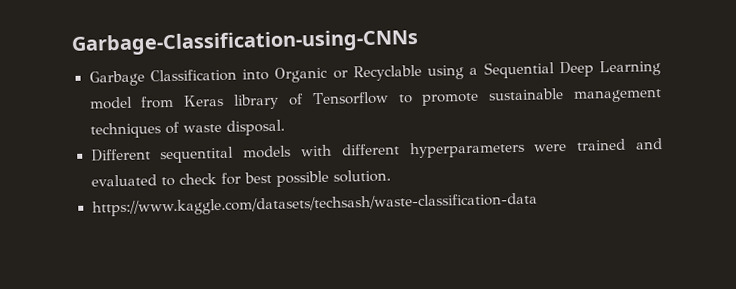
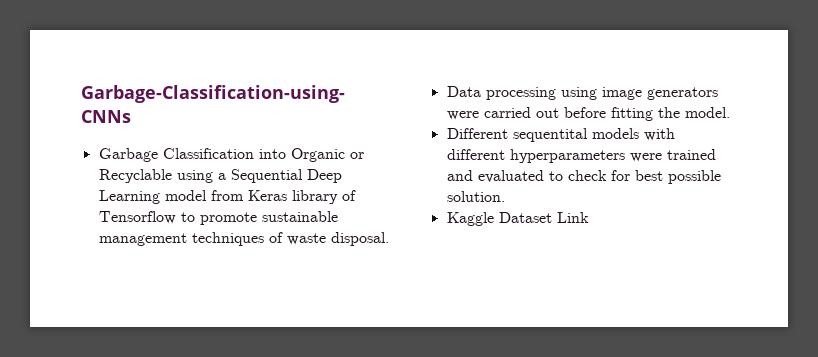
+ Data processing using image generators were carried out before fitting the model.
- https://www.kaggle.com/datasets/techsash/waste-classification-data
+ Kaggle Dataset Link

